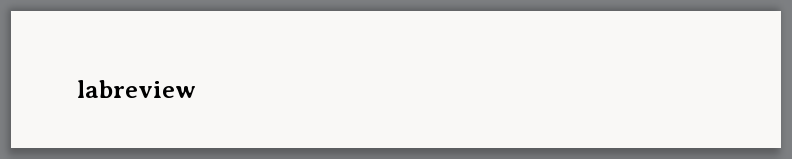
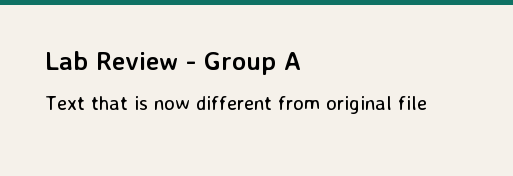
- labreview
+ Lab Review - Group A
+ Text that is now different from original file

